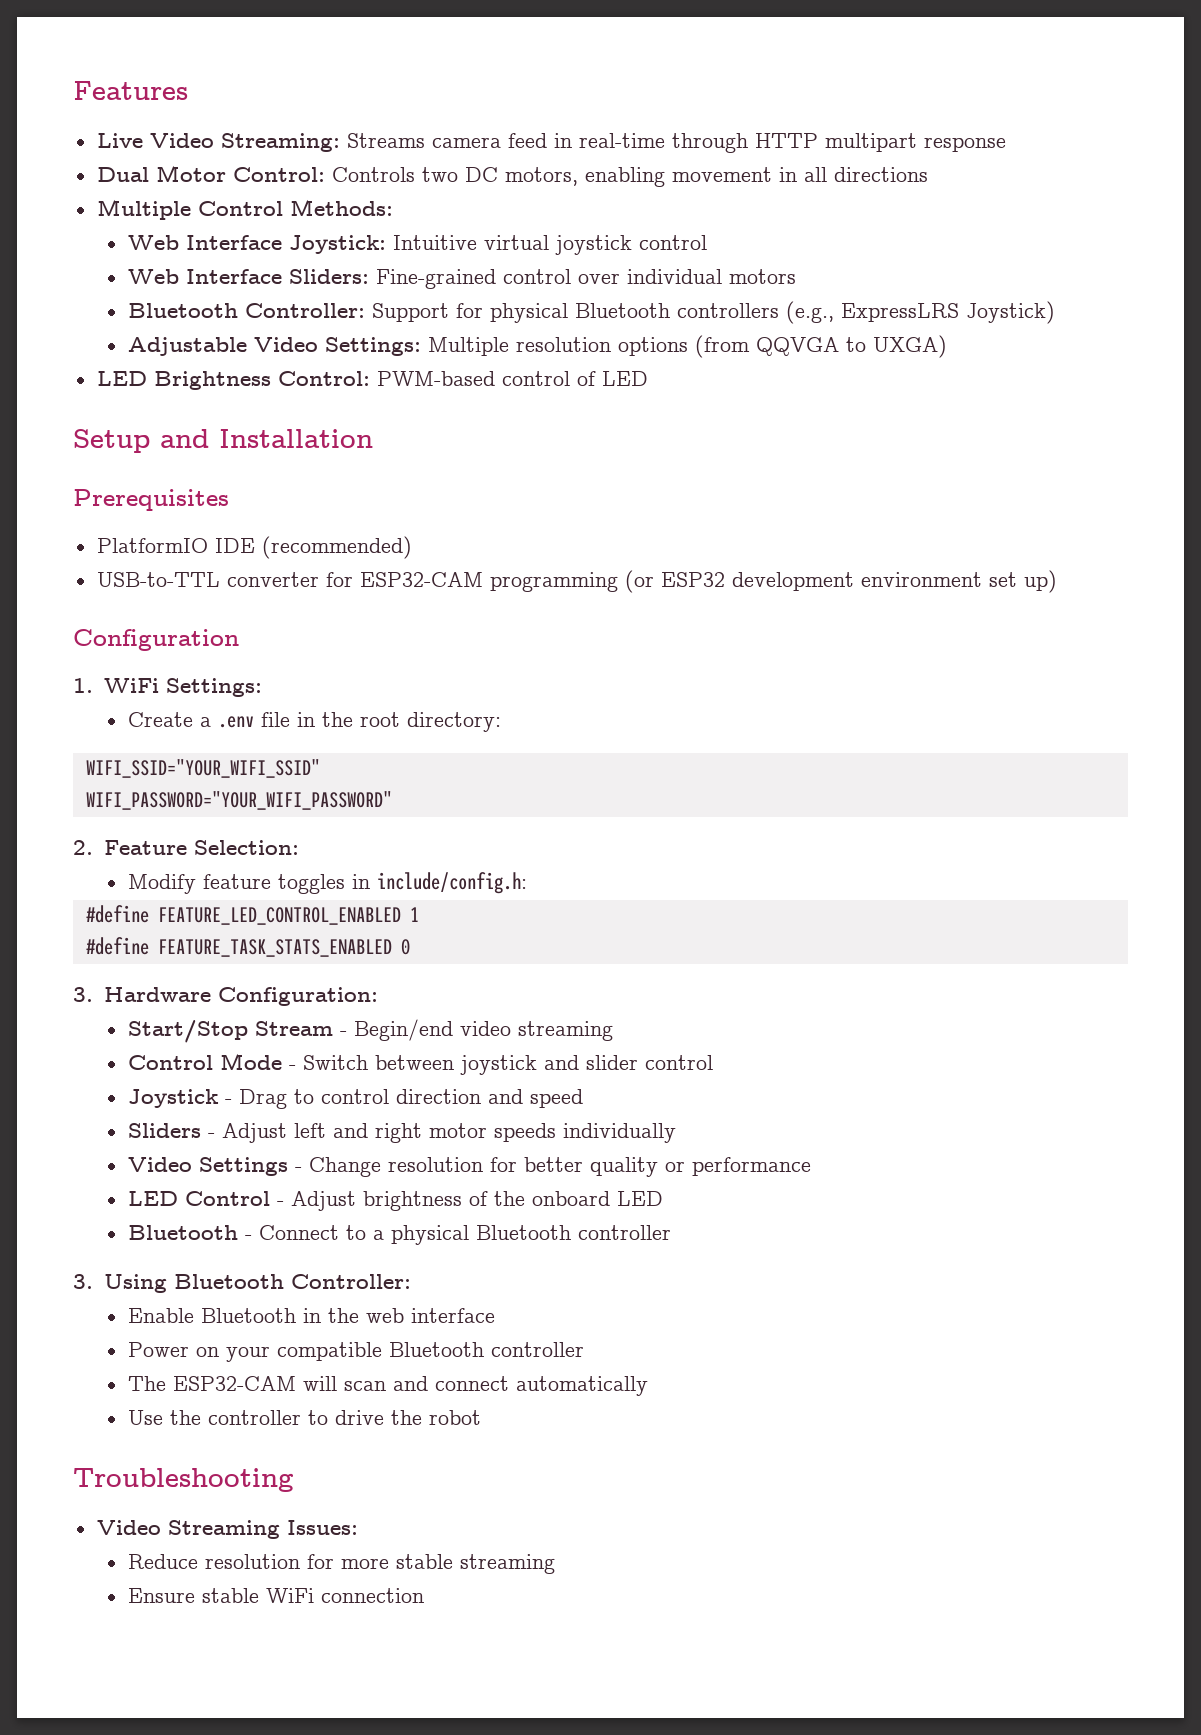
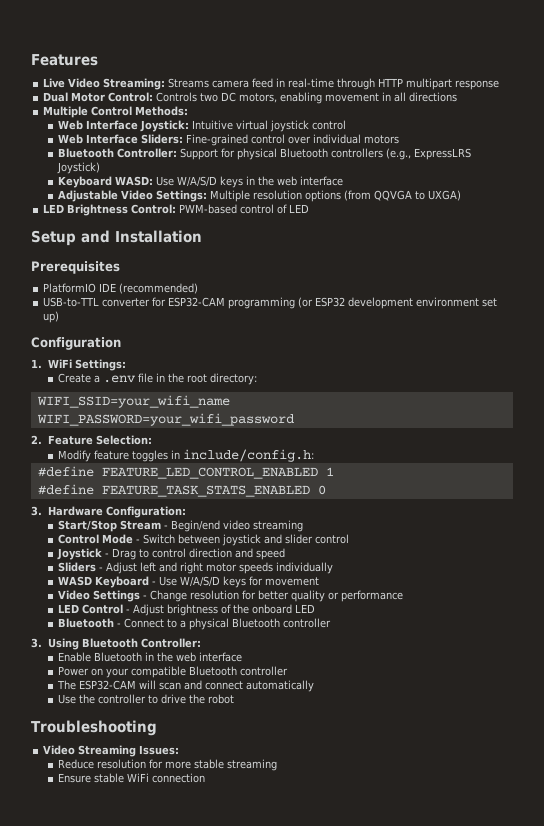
+ Keyboard WASD: Use W/A/S/D keys in the web interface
- WIFI_SSID="YOUR_WIFI_SSID"
- WIFI_PASSWORD="YOUR_WIFI_PASSWORD"
+ WIFI_SSID=your_wifi_name
+ WIFI_PASSWORD=your_wifi_password
+ WASD Keyboard - Use W/A/S/D keys for movement

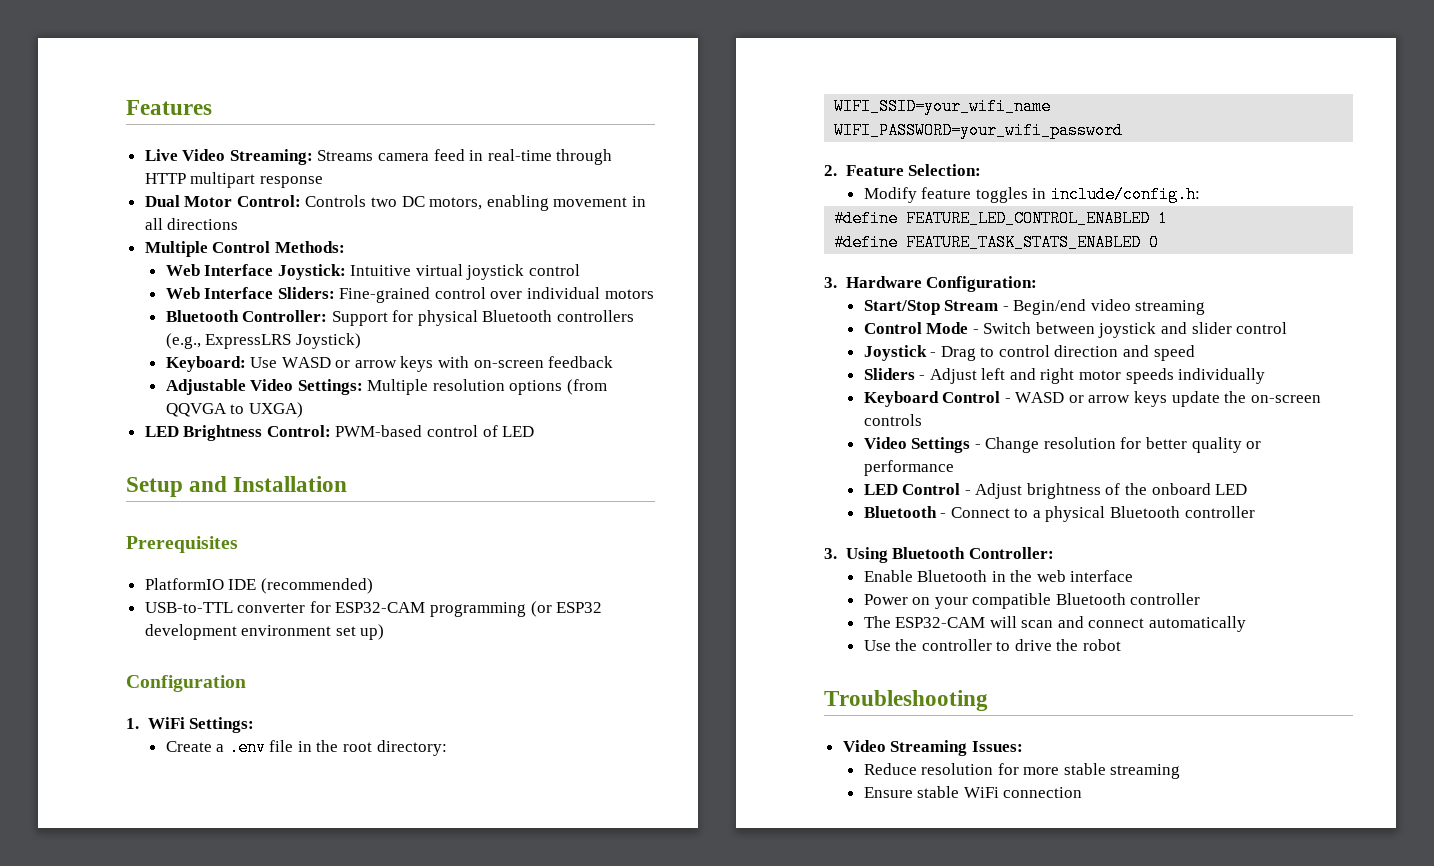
- Keyboard WASD: Use W/A/S/D keys in the web interface
+ Keyboard: Use WASD or arrow keys with on-screen feedback
- WASD Keyboard - Use W/A/S/D keys for movement
+ Keyboard Control - WASD or arrow keys update the on-screen controls

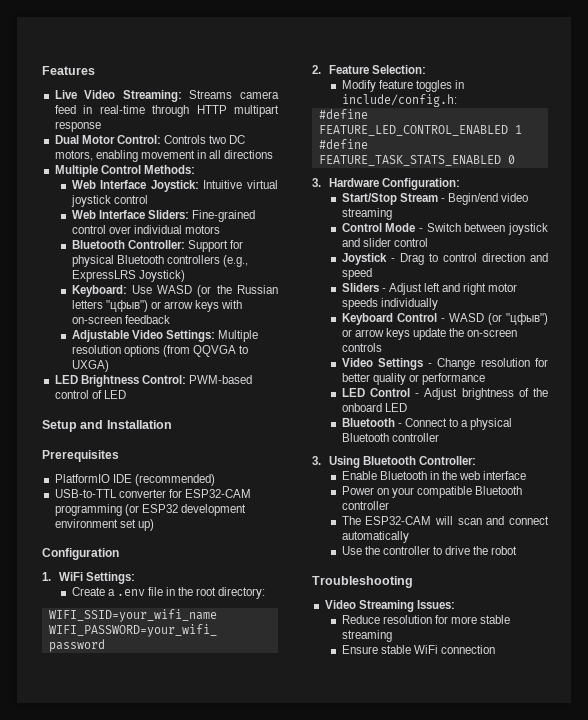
- Keyboard: Use WASD or arrow keys with on-screen feedback
+ Keyboard: Use WASD (or the Russian letters "цфыв") or arrow keys with on-screen feedback
- Keyboard Control - WASD or arrow keys update the on-screen controls
+ Keyboard Control - WASD (or "цфыв") or arrow keys update the on-screen controls

